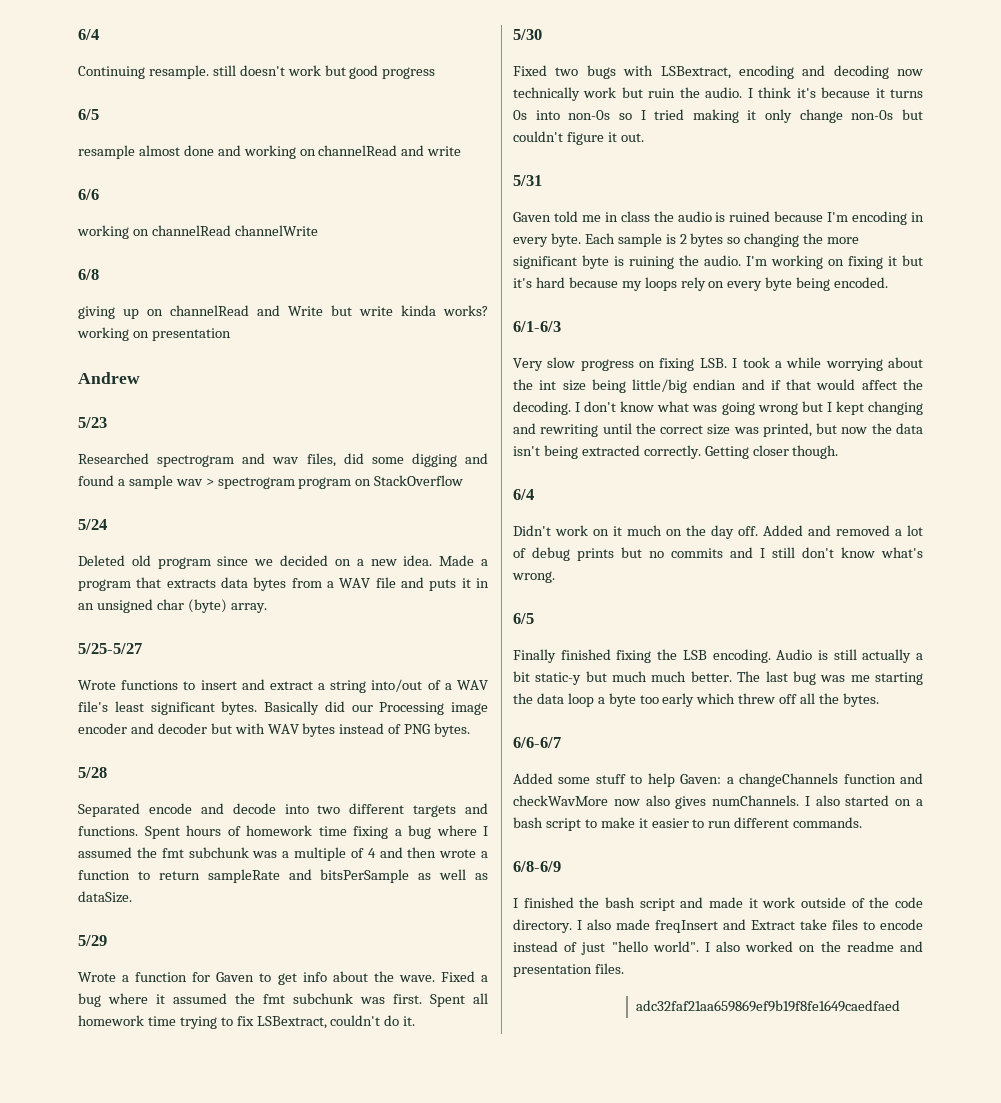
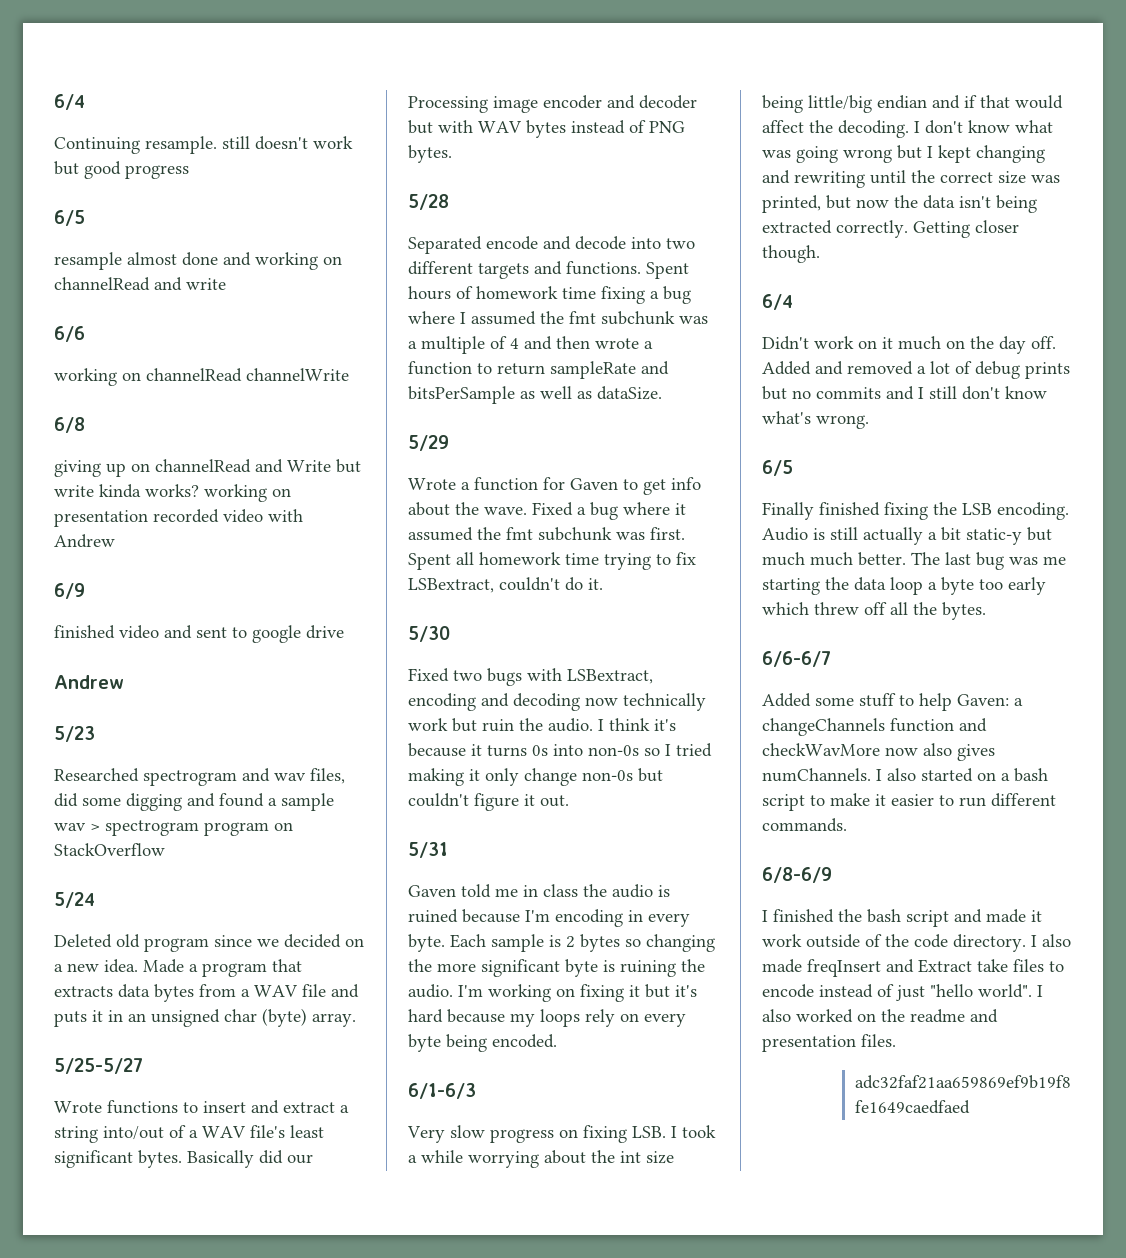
- giving up on channelRead and Write but write kinda works? working on presentation
+ giving up on channelRead and Write but write kinda works? working on presentation recorded video with Andrew
+ 6/9
+ finished video and sent to google drive

